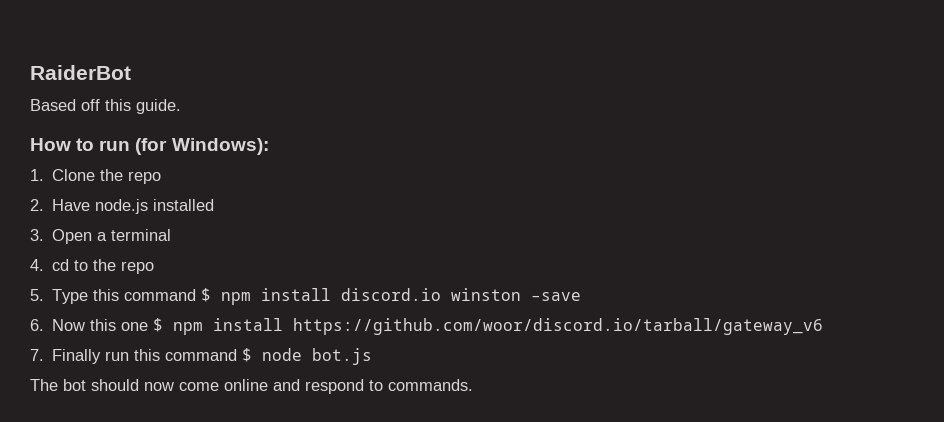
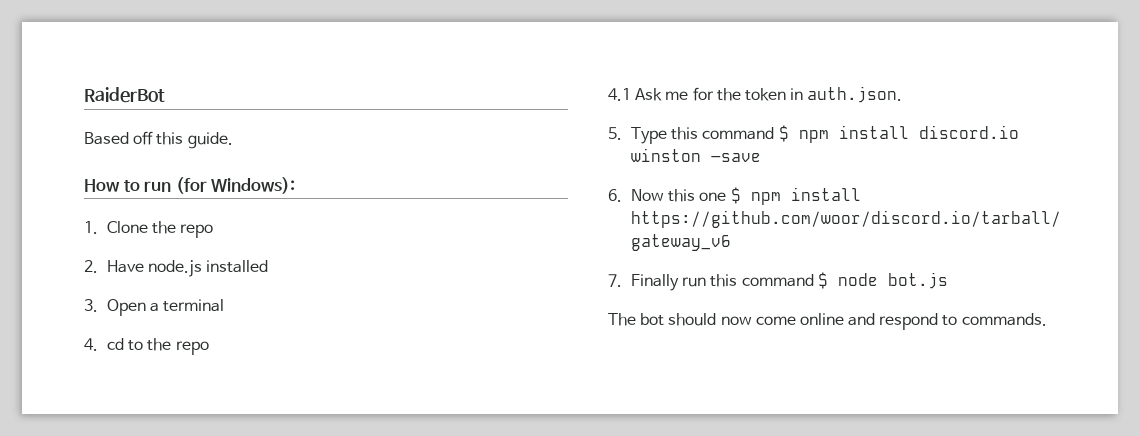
+ 4.1 Ask me for the token in auth.json.

